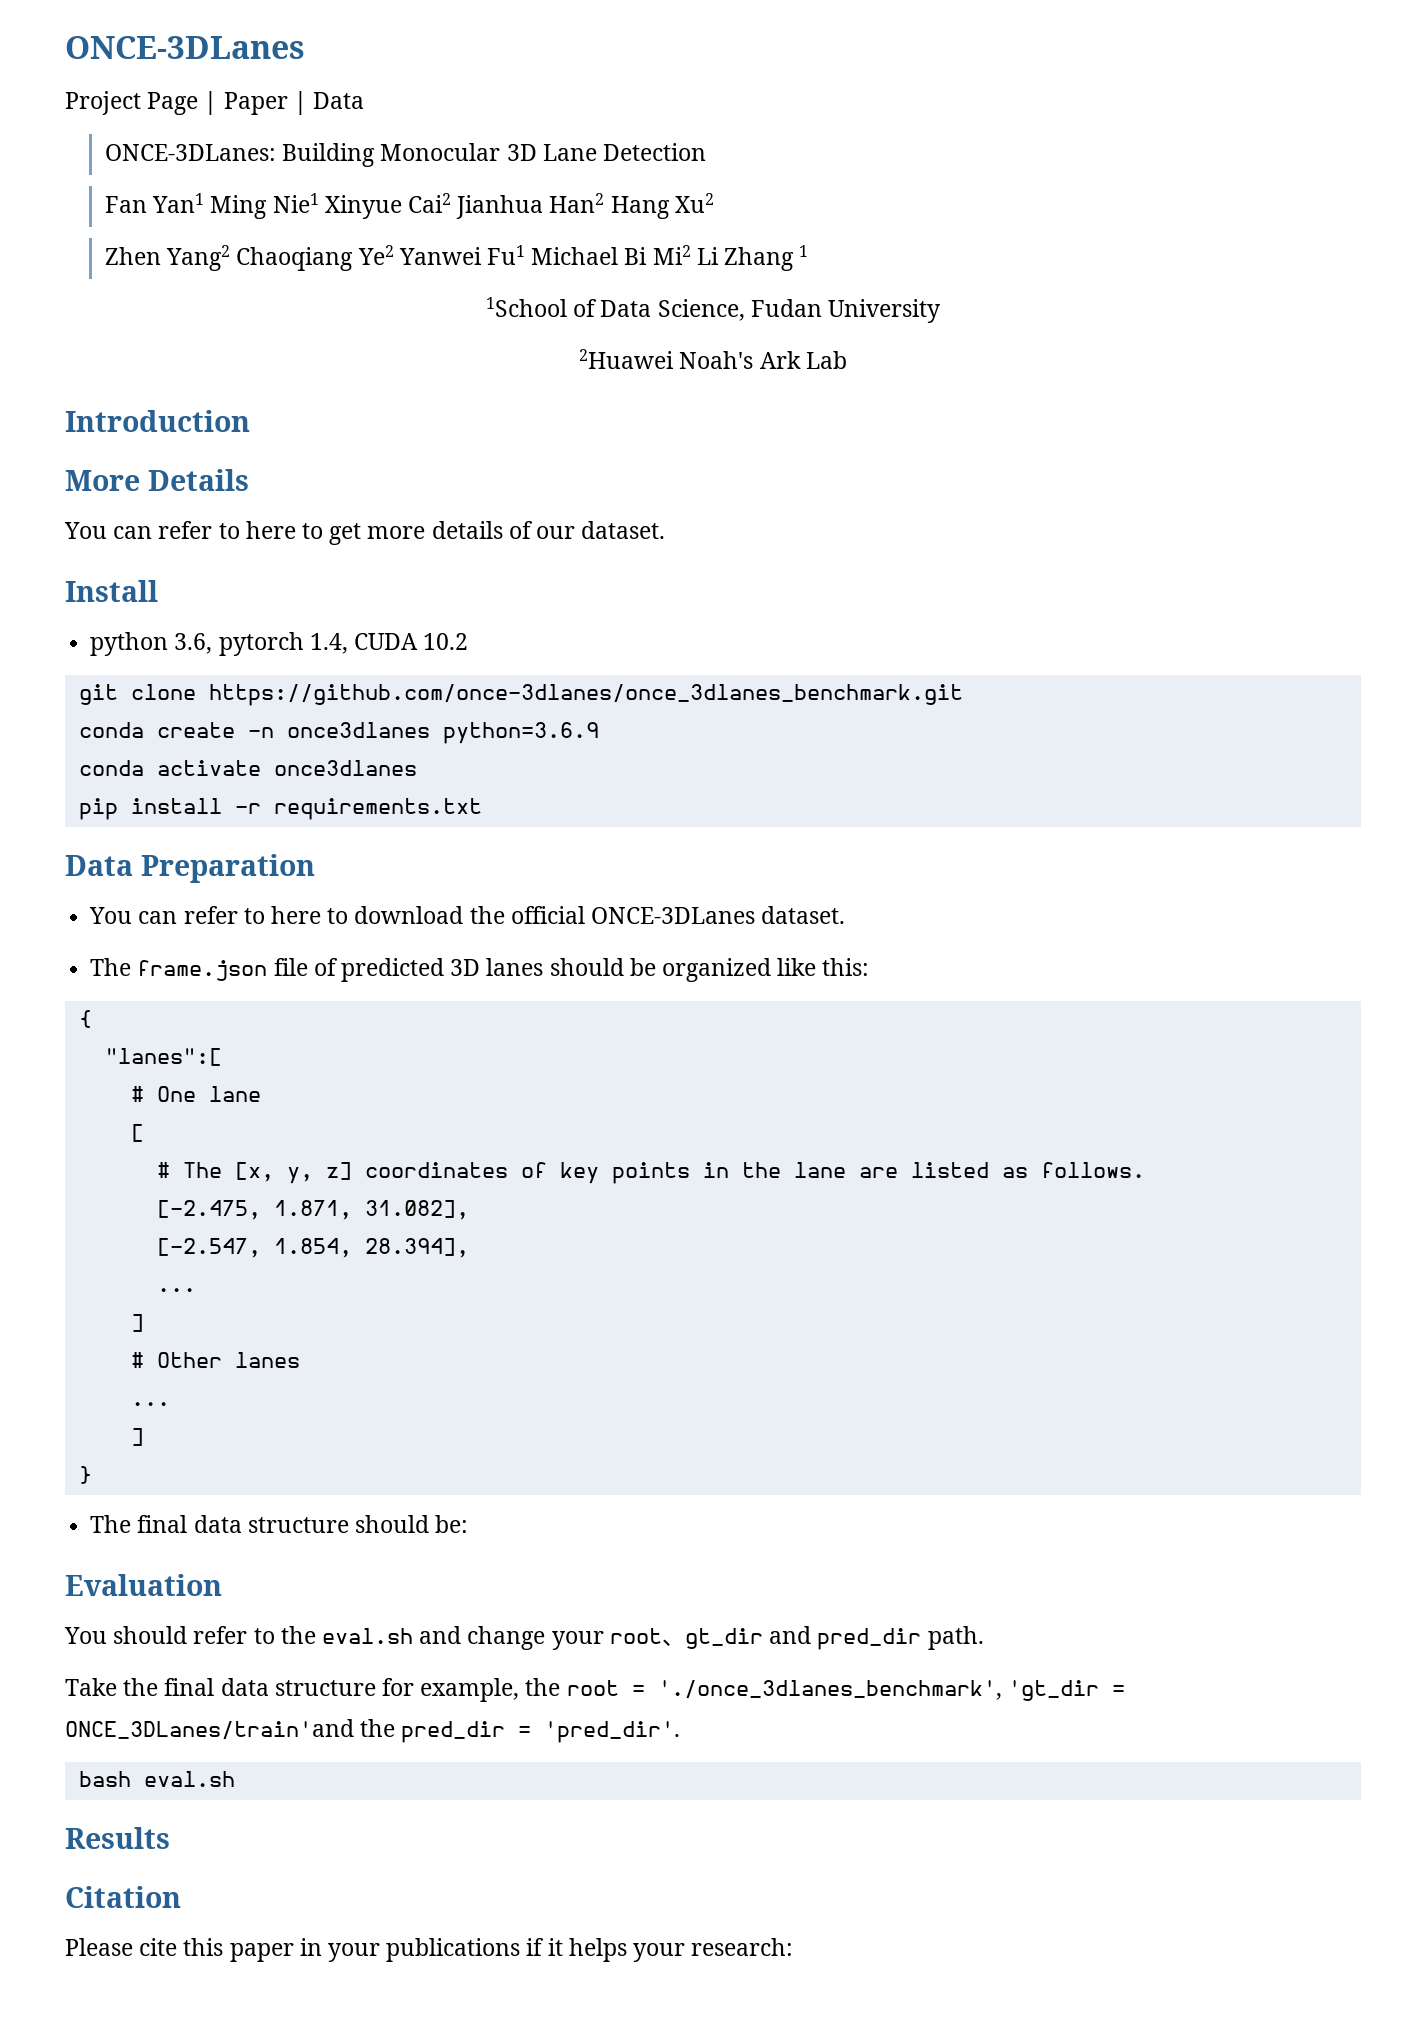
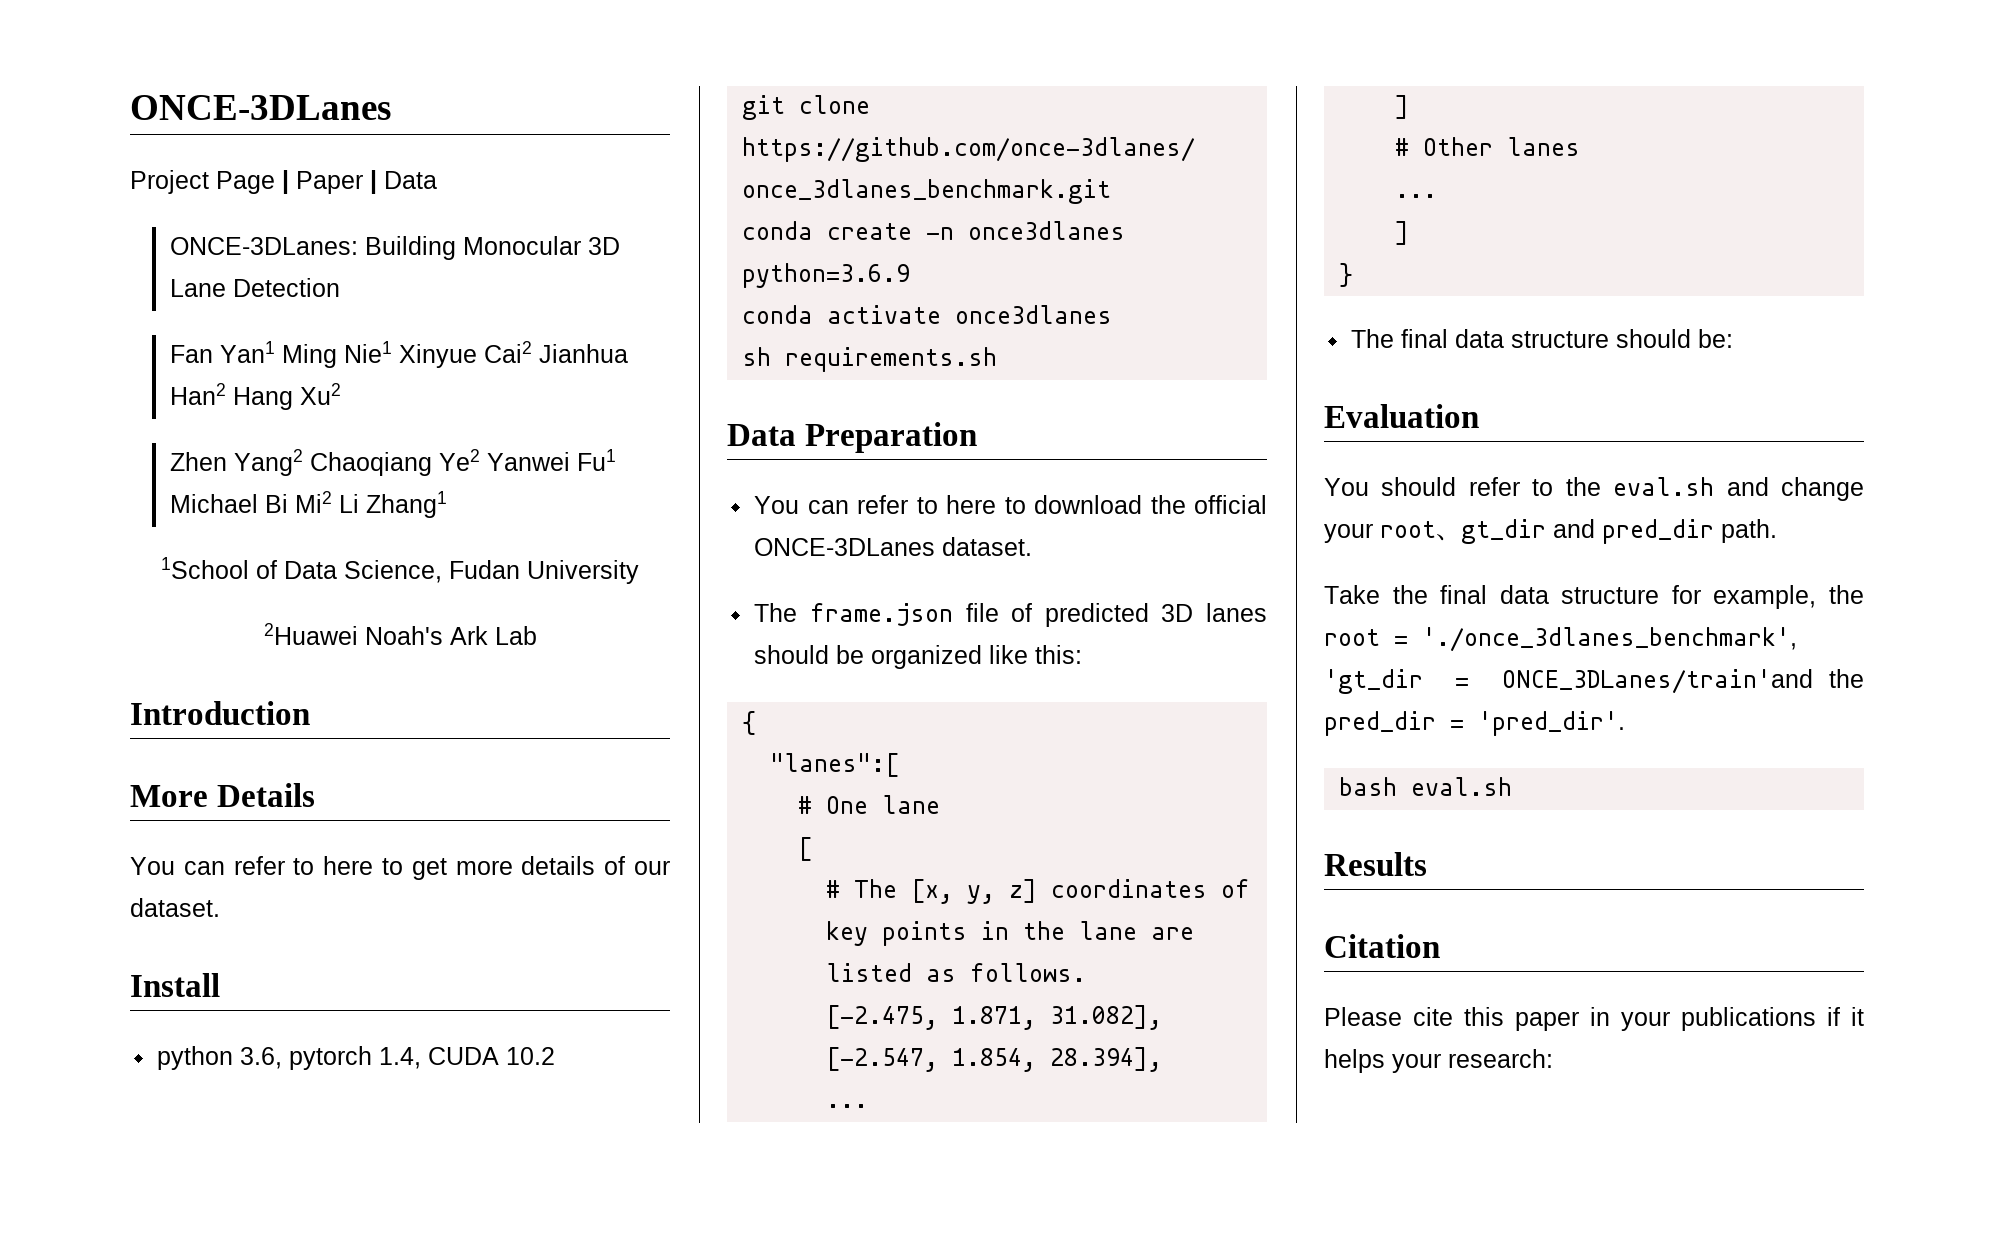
- Zhen Yang2 Chaoqiang Ye2 Yanwei Fu1 Michael Bi Mi2 Li Zhang 1
+ Zhen Yang2 Chaoqiang Ye2 Yanwei Fu1 Michael Bi Mi2 Li Zhang1
- pip install -r requirements.txt
+ sh requirements.sh

